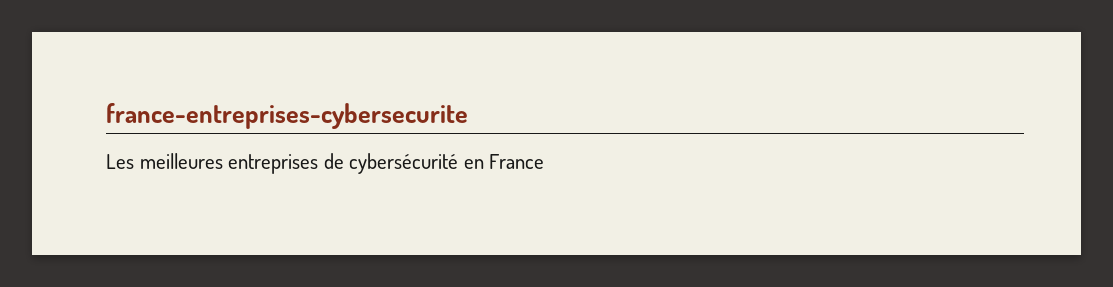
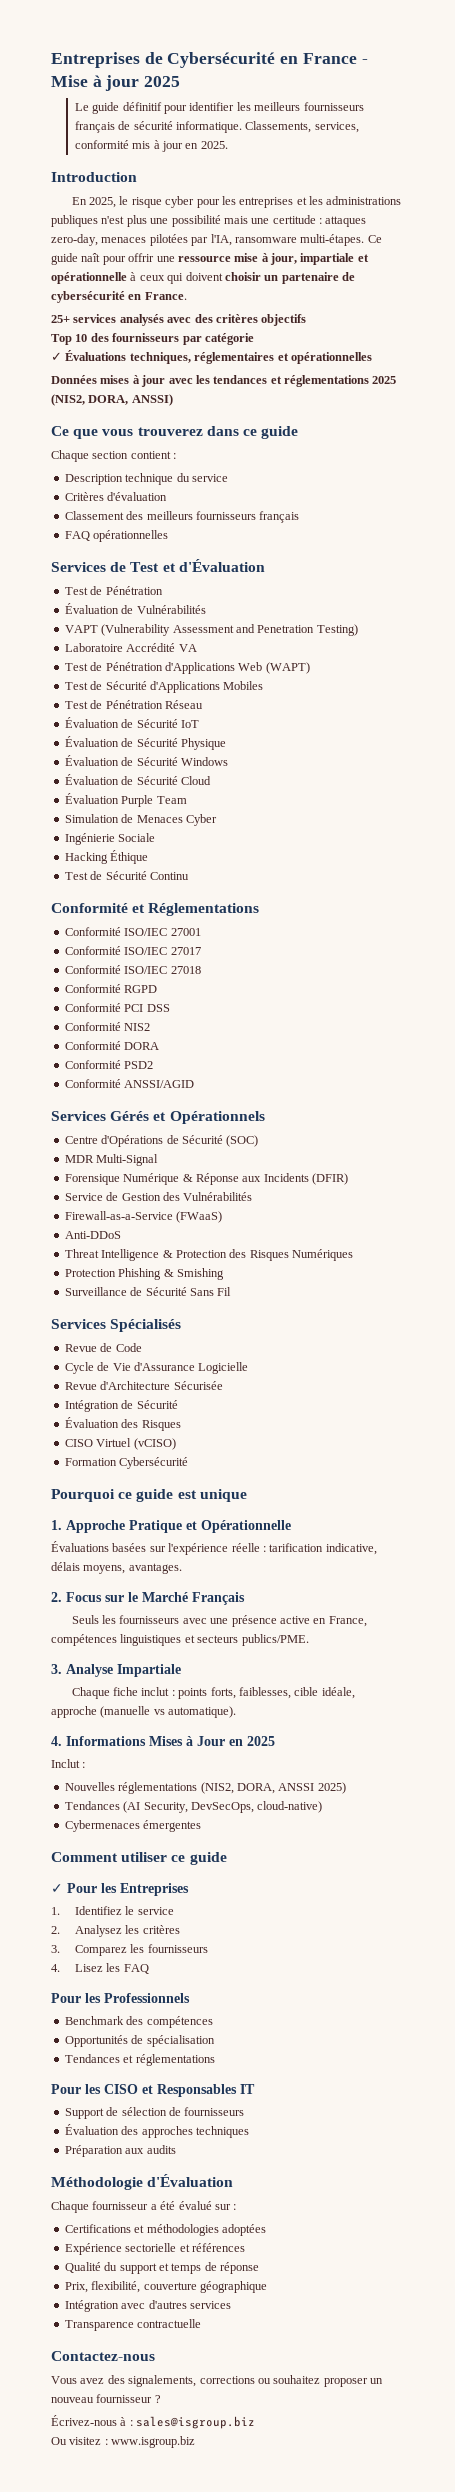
- france-entreprises-cybersecurite
- Les meilleures entreprises de cybersécurité en France
+ Entreprises de Cybersécurité en France - Mise à jour 2025
+ Le guide définitif pour identifier les meilleurs fournisseurs français de sécurité informatique. Classements, services, conformité mis à jour en 2025.
+ Introduction
+ En 2025, le risque cyber pour les entreprises et les administrations publiques n'est plus une possibilité mais une certitude : attaques zero-day, menaces pilotées par l'IA, ransomware multi-étapes. Ce guide naît pour offrir une ressource mise à jour, impartiale et opérationnelle à ceux qui doivent choisir un partenaire de cybersécurité en France.
+ 25+ services analysés avec des critères objectifs
+ Top 10 des fournisseurs par catégorie
+ ✓ Évaluations techniques, réglementaires et opérationnelles
+ Données mises à jour avec les tendances et réglementations 2025 (NIS2, DORA, ANSSI)
+ Ce que vous trouverez dans ce guide
+ Chaque section contient :
+ Description technique du service
+ Critères d'évaluation
+ Classement des meilleurs fournisseurs français
+ FAQ opérationnelles
+ Services de Test et d'Évaluation
+ Test de Pénétration
+ Évaluation de Vulnérabilités
+ VAPT (Vulnerability Assessment and Penetration Testing)
+ Laboratoire Accrédité VA
+ Test de Pénétration d'Applications Web (WAPT)
+ Test de Sécurité d'Applications Mobiles
+ Test de Pénétration Réseau
+ Évaluation de Sécurité IoT
+ Évaluation de Sécurité Physique
+ Évaluation de Sécurité Windows
+ Évaluation de Sécurité Cloud
+ Évaluation Purple Team
+ Simulation de Menaces Cyber
+ Ingénierie Sociale
+ Hacking Éthique
+ Test de Sécurité Continu
+ Conformité et Réglementations
+ Conformité ISO/IEC 27001
+ Conformité ISO/IEC 27017
+ Conformité ISO/IEC 27018
+ Conformité RGPD
+ Conformité PCI DSS
+ Conformité NIS2
+ Conformité DORA
+ Conformité PSD2
+ Conformité ANSSI/AGID
+ Services Gérés et Opérationnels
+ Centre d'Opérations de Sécurité (SOC)
+ MDR Multi-Signal
+ Forensique Numérique & Réponse aux Incidents (DFIR)
+ Service de Gestion des Vulnérabilités
+ Firewall-as-a-Service (FWaaS)
+ Anti-DDoS
+ Threat Intelligence & Protection des Risques Numériques
+ Protection Phishing & Smishing
+ Surveillance de Sécurité Sans Fil
+ Services Spécialisés
+ Revue de Code
+ Cycle de Vie d'Assurance Logicielle
+ Revue d'Architecture Sécurisée
+ Intégration de Sécurité
+ Évaluation des Risques
+ CISO Virtuel (vCISO)
+ Formation Cybersécurité
+ Pourquoi ce guide est unique
+ 1. Approche Pratique et Opérationnelle
+ Évaluations basées sur l'expérience réelle : tarification indicative, délais moyens, avantages.
+ 2. Focus sur le Marché Français
+ Seuls les fournisseurs avec une présence active en France, compétences linguistiques et secteurs publics/PME.
+ 3. Analyse Impartiale
+ Chaque fiche inclut : points forts, faiblesses, cible idéale, approche (manuelle vs automatique).
+ 4. Informations Mises à Jour en 2025
+ Inclut :
+ Nouvelles réglementations (NIS2, DORA, ANSSI 2025)
+ Tendances (AI Security, DevSecOps, cloud-native)
+ Cybermenaces émergentes
+ Comment utiliser ce guide
+ ✓ Pour les Entreprises
+ 1. Identifiez le service
+ 2. Analysez les critères
+ 3. Comparez les fournisseurs
+ 4. Lisez les FAQ
+ Pour les Professionnels
+ Benchmark des compétences
+ Opportunités de spécialisation
+ Tendances et réglementations
+ Pour les CISO et Responsables IT
+ Support de sélection de fournisseurs
+ Évaluation des approches techniques
+ Préparation aux audits
+ Méthodologie d'Évaluation
+ Chaque fournisseur a été évalué sur :
+ Certifications et méthodologies adoptées
+ Expérience sectorielle et références
+ Qualité du support et temps de réponse
+ Prix, flexibilité, couverture géographique
+ Intégration avec d'autres services
+ Transparence contractuelle
+ Contactez-nous
+ Vous avez des signalements, corrections ou souhaitez proposer un nouveau fournisseur ?
+ Écrivez-nous à : sales@isgroup.biz
+ Ou visitez : www.isgroup.biz

